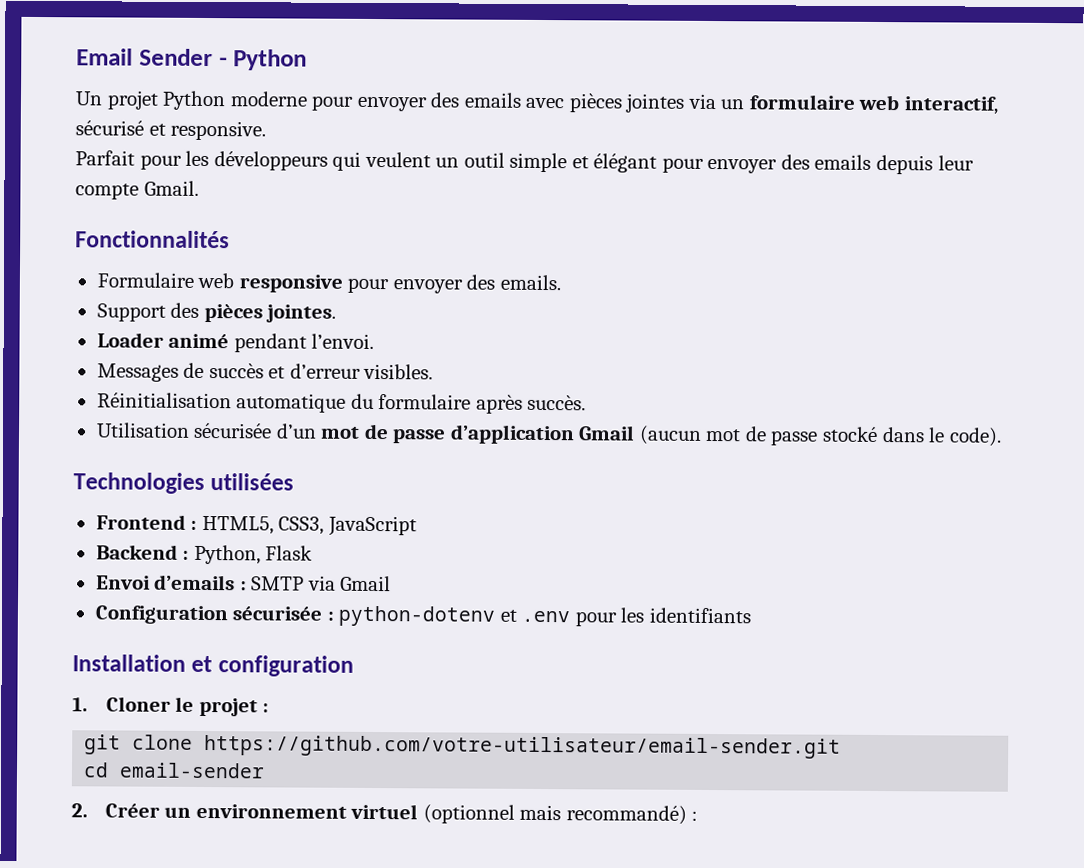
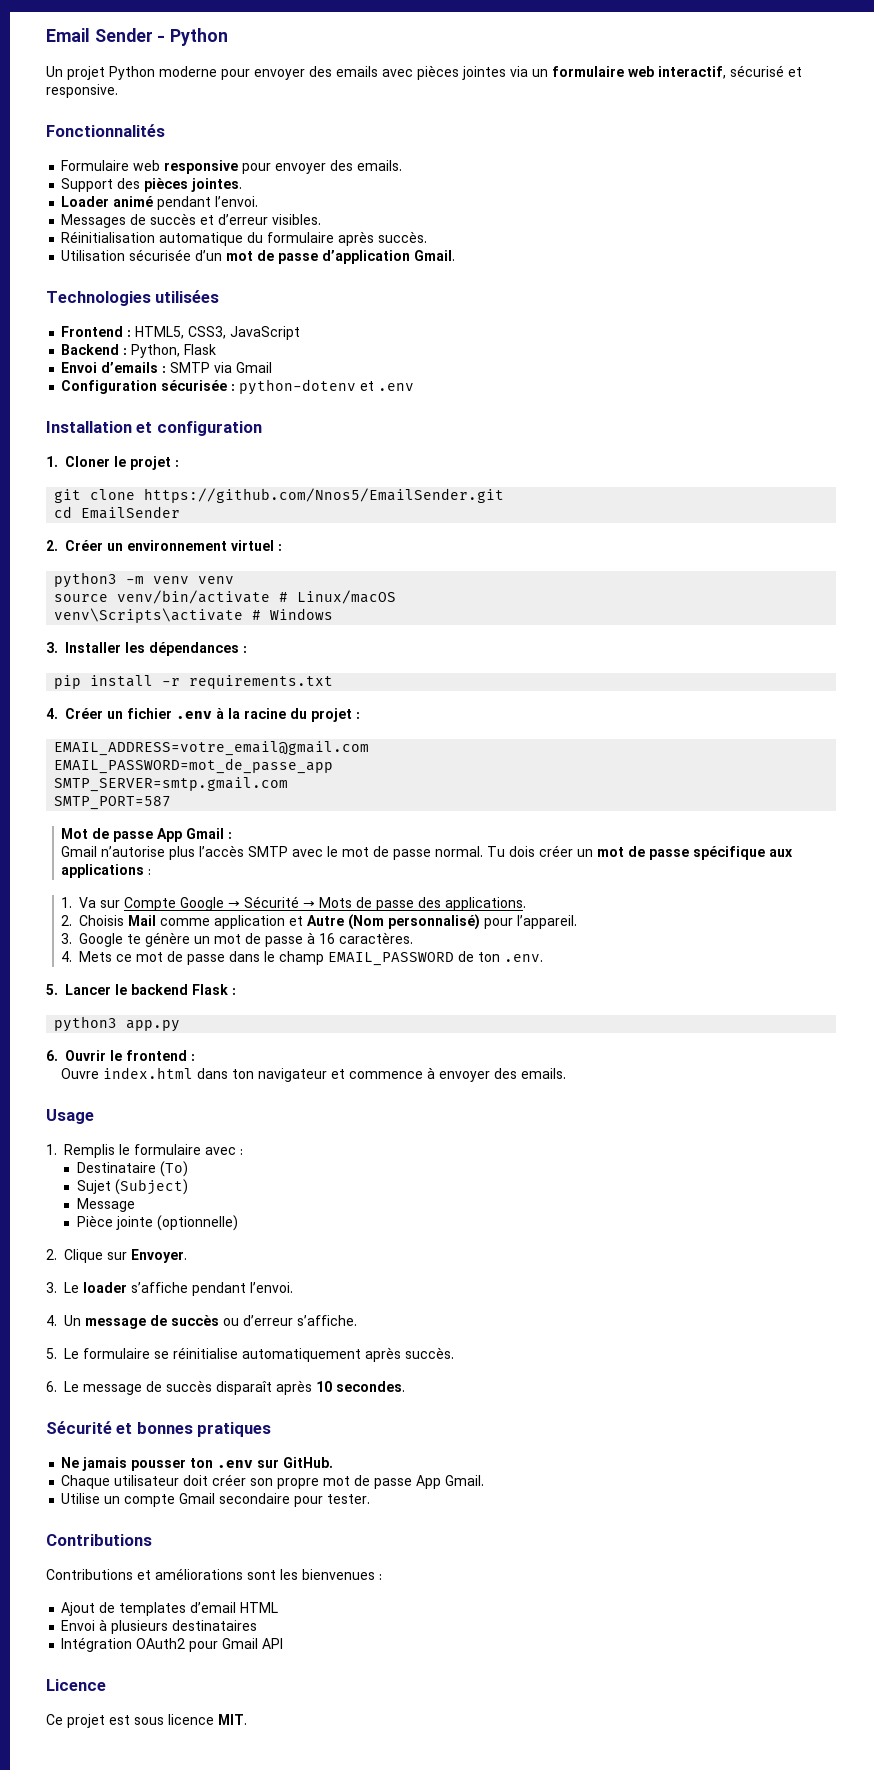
- Parfait pour les développeurs qui veulent un outil simple et élégant pour envoyer des emails depuis leur compte Gmail.
- Utilisation sécurisée d’un mot de passe d’application Gmail (aucun mot de passe stocké dans le code).
+ Utilisation sécurisée d’un mot de passe d’application Gmail.
- Configuration sécurisée : python-dotenv et .env pour les identifiants
+ Configuration sécurisée : python-dotenv et .env
- git clone https://github.com/votre-utilisateur/email-sender.git
+ git clone https://github.com/Nnos5/EmailSender.git
- cd email-sender
+ cd EmailSender
- 2. Créer un environnement virtuel (optionnel mais recommandé) :
+ 2. Créer un environnement virtuel :
+ python3 -m venv venv
+ source venv/bin/activate # Linux/macOS
+ venv\Scripts\activate # Windows
+ 3. Installer les dépendances :
+ pip install -r requirements.txt
+ 4. Créer un fichier .env à la racine du projet :
+ EMAIL_ADDRESS=votre_email@gmail.com
+ EMAIL_PASSWORD=mot_de_passe_app
+ SMTP_SERVER=smtp.gmail.com
+ SMTP_PORT=587
+ Mot de passe App Gmail :
+ Gmail n’autorise plus l’accès SMTP avec le mot de passe normal. Tu dois créer un mot de passe spécifique aux applications :
+ 1. Va sur Compte Google → Sécurité → Mots de passe des applications.
+ 2. Choisis Mail comme application et Autre (Nom personnalisé) pour l’appareil.
+ 3. Google te génère un mot de passe à 16 caractères.
+ 4. Mets ce mot de passe dans le champ EMAIL_PASSWORD de ton .env.
+ 5. Lancer le backend Flask :
+ python3 app.py
+ 6. Ouvrir le frontend :
+ Ouvre index.html dans ton navigateur et commence à envoyer des emails.
+ Usage
+ 1. Remplis le formulaire avec :
+ Destinataire (To)
+ Sujet (Subject)
+ Message
+ Pièce jointe (optionnelle)
+ 2. Clique sur Envoyer.
+ 3. Le loader s’affiche pendant l’envoi.
+ 4. Un message de succès ou d’erreur s’affiche.
+ 5. Le formulaire se réinitialise automatiquement après succès.
+ 6. Le message de succès disparaît après 10 secondes.
+ Sécurité et bonnes pratiques
+ Ne jamais pousser ton .env sur GitHub.
+ Chaque utilisateur doit créer son propre mot de passe App Gmail.
+ Utilise un compte Gmail secondaire pour tester.
+ Contributions
+ Contributions et améliorations sont les bienvenues :
+ Ajout de templates d’email HTML
+ Envoi à plusieurs destinataires
+ Intégration OAuth2 pour Gmail API
+ Licence
+ Ce projet est sous licence MIT.

